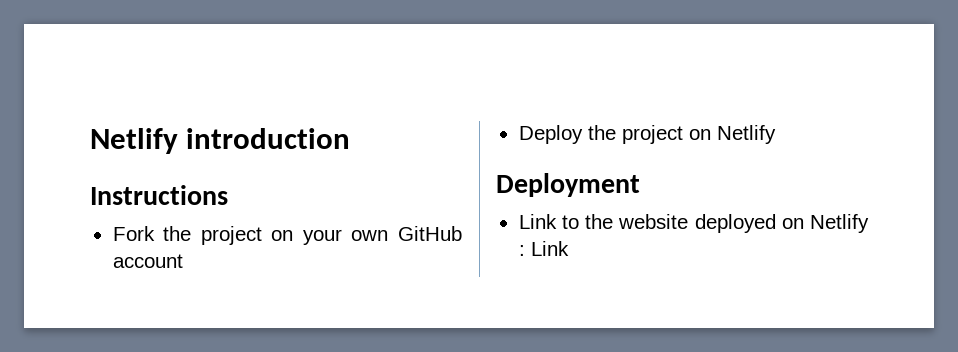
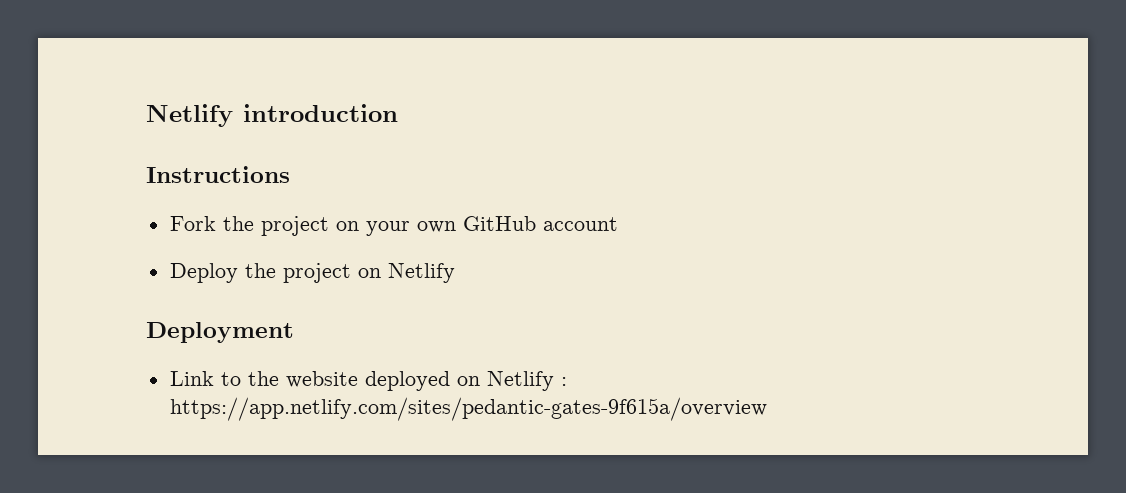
- Link to the website deployed on Netlify : Link
+ Link to the website deployed on Netlify : https://app.netlify.com/sites/pedantic-gates-9f615a/overview

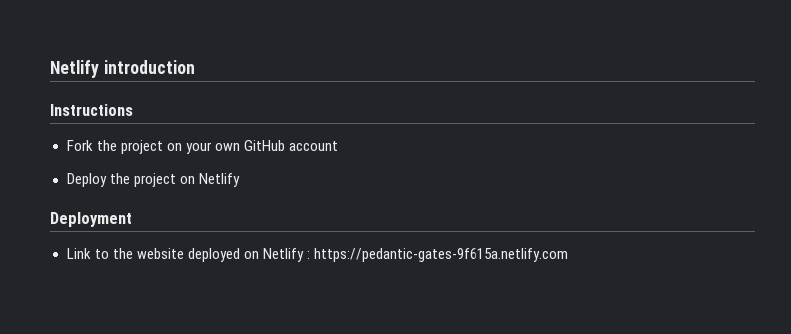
- Link to the website deployed on Netlify : https://app.netlify.com/sites/pedantic-gates-9f615a/overview
+ Link to the website deployed on Netlify : https://pedantic-gates-9f615a.netlify.com

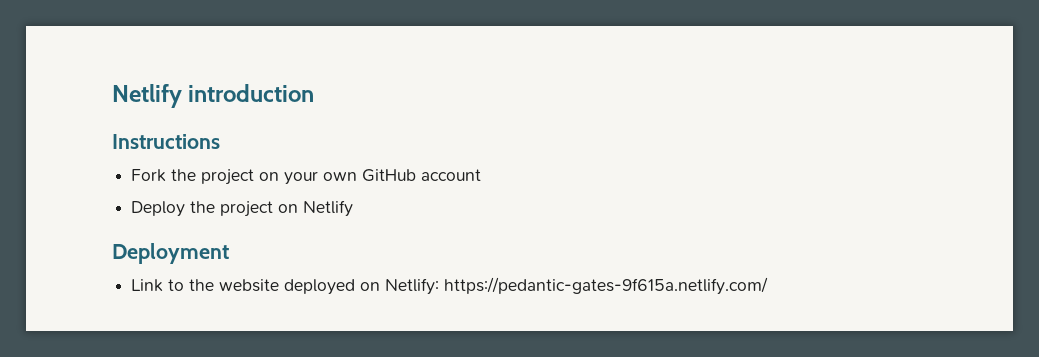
- Link to the website deployed on Netlify : https://pedantic-gates-9f615a.netlify.com
+ Link to the website deployed on Netlify: https://pedantic-gates-9f615a.netlify.com/

